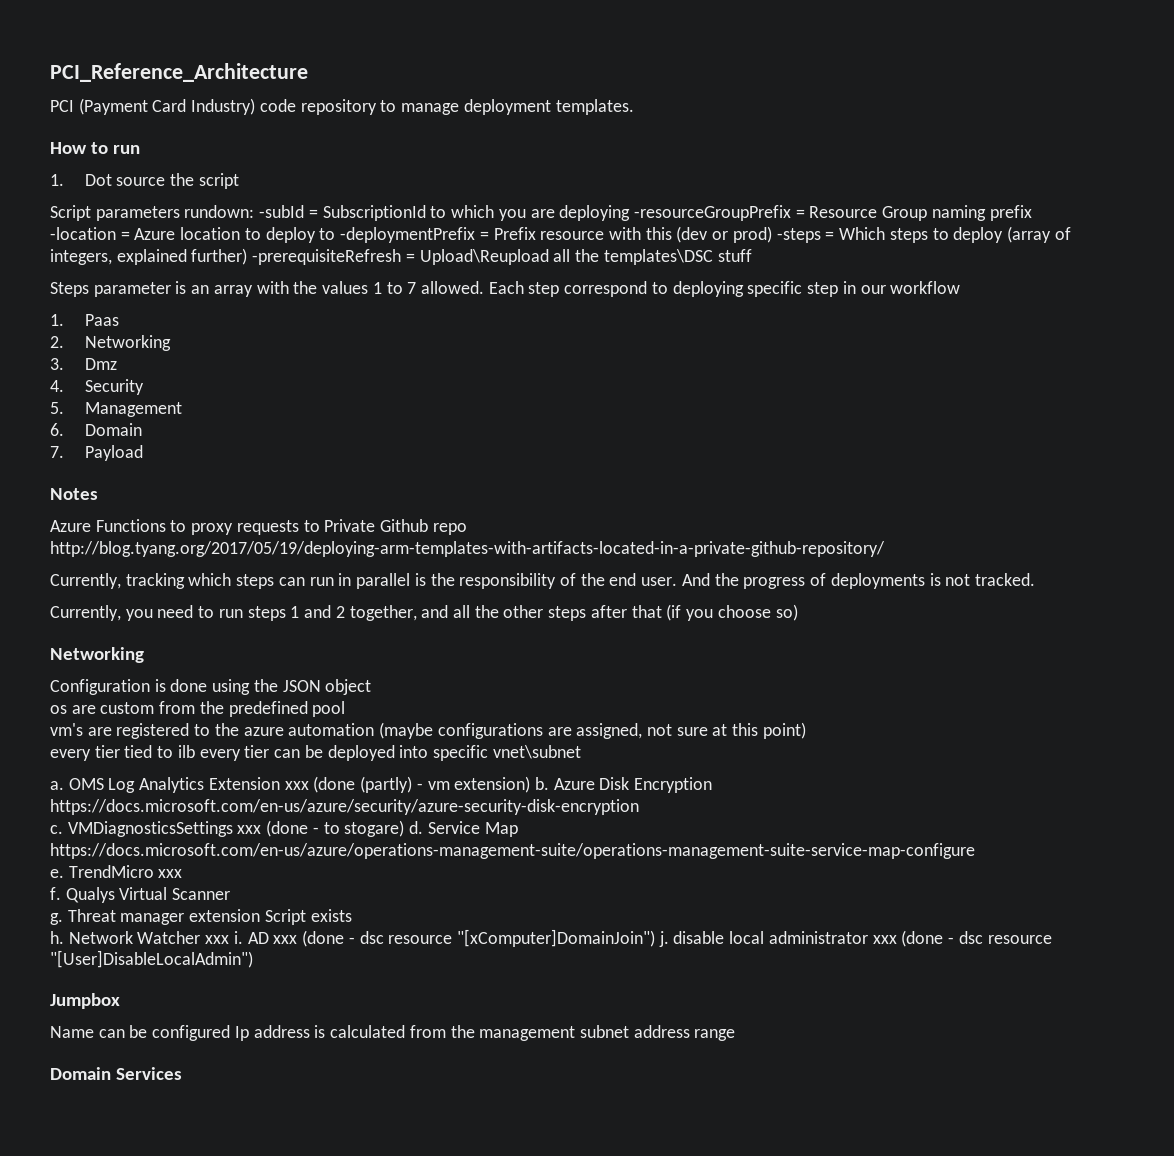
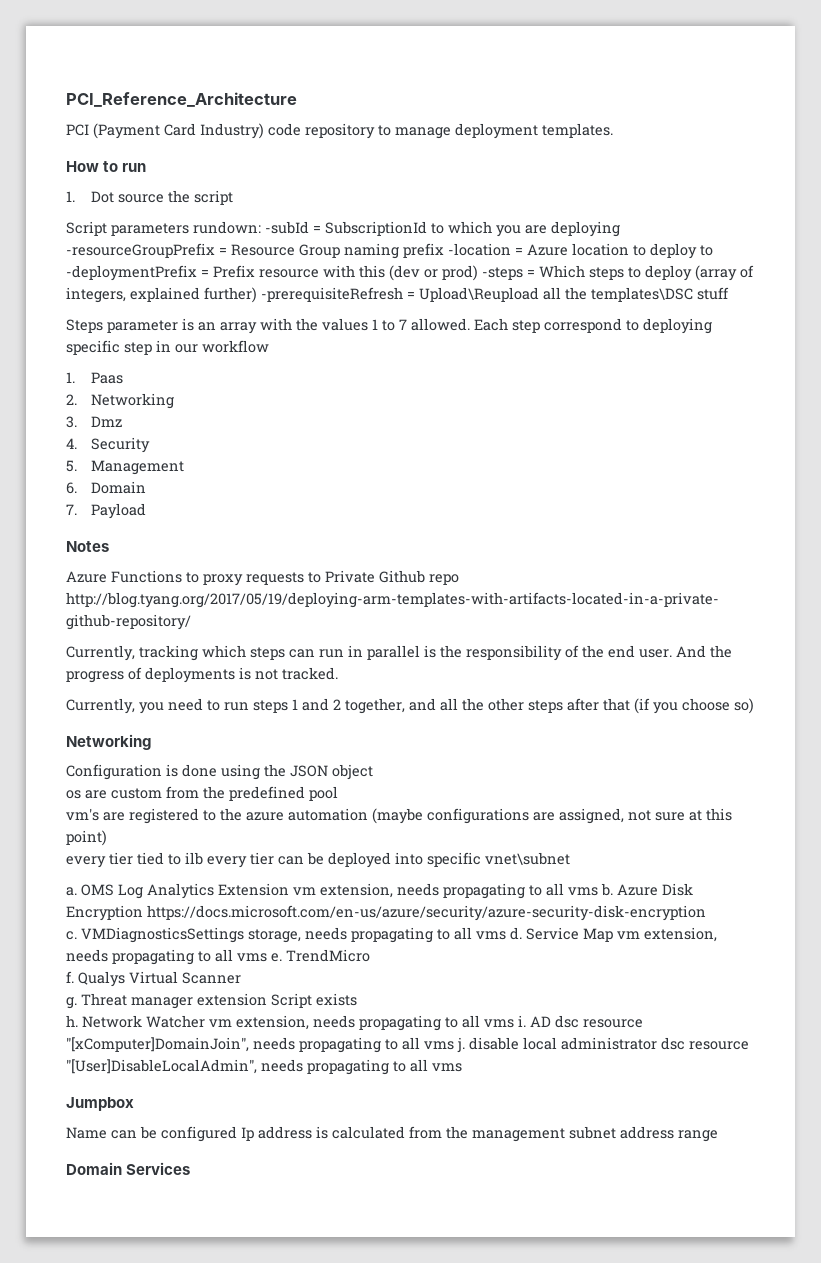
- OMS Log Analytics Extension xxx (done (partly) - vm extension) b.
+ OMS Log Analytics Extension vm extension, needs propagating to all vms b.
- VMDiagnosticsSettings xxx (done - to stogare) d. Service Map https://docs.microsoft.com/en-us/azure/operations-management-suite/operations-management-suite-service-map-configure
- e.
+ VMDiagnosticsSettings storage, needs propagating to all vms d. Service Map vm extension, needs propagating to all vms e.
- TrendMicro xxx
+ TrendMicro
- Network Watcher xxx i. AD xxx (done - dsc resource "[xComputer]DomainJoin") j. disable local administrator xxx (done - dsc resource "[User]DisableLocalAdmin")
+ Network Watcher vm extension, needs propagating to all vms i. AD dsc resource "[xComputer]DomainJoin", needs propagating to all vms j. disable local administrator dsc resource "[User]DisableLocalAdmin", needs propagating to all vms

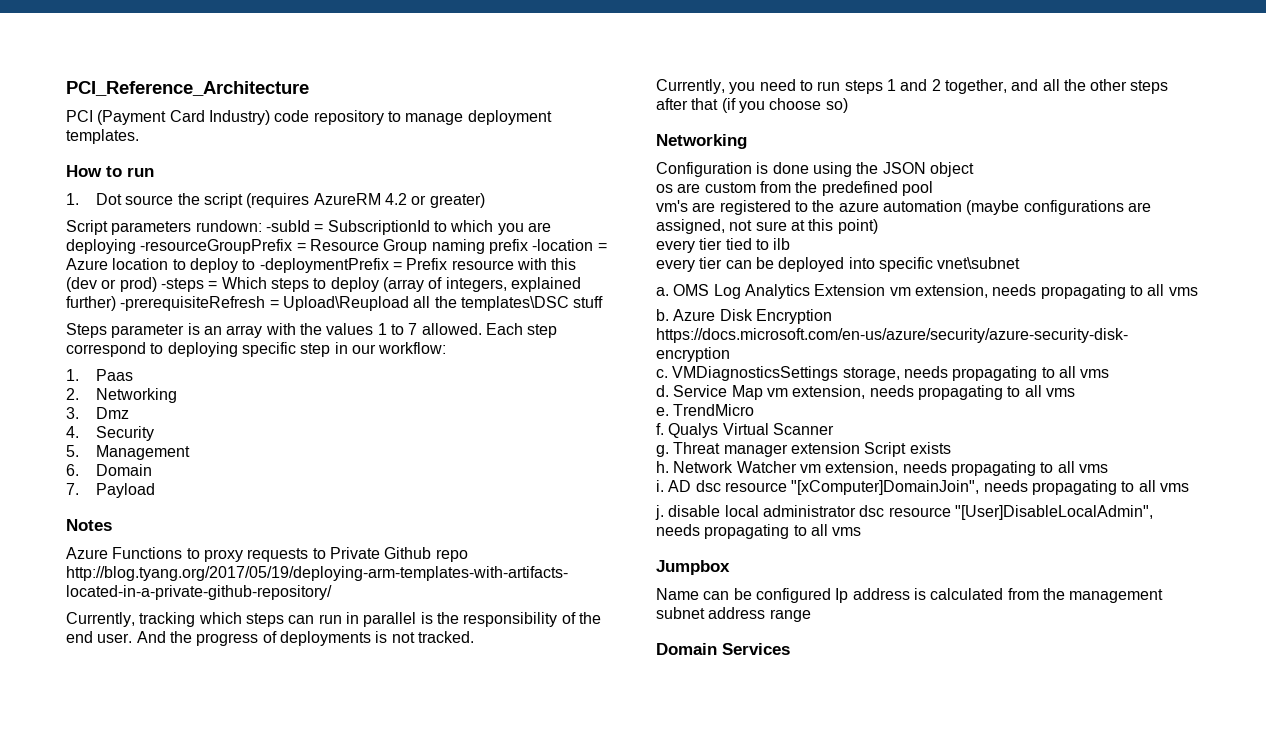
- 1. Dot source the script
+ 1. Dot source the script (requires AzureRM 4.2 or greater)
- Each step correspond to deploying specific step in our workflow
+ Each step correspond to deploying specific step in our workflow:
- every tier tied to ilb every tier can be deployed into specific vnet\subnet
+ every tier tied to ilb
+ every tier can be deployed into specific vnet\subnet
- OMS Log Analytics Extension vm extension, needs propagating to all vms b.
+ OMS Log Analytics Extension vm extension, needs propagating to all vms
+ b.
- VMDiagnosticsSettings storage, needs propagating to all vms d.
+ VMDiagnosticsSettings storage, needs propagating to all vms
+ d.
- Service Map vm extension, needs propagating to all vms e.
+ Service Map vm extension, needs propagating to all vms
+ e.
- Network Watcher vm extension, needs propagating to all vms i.
+ Network Watcher vm extension, needs propagating to all vms
+ i.
- AD dsc resource "[xComputer]DomainJoin", needs propagating to all vms j. disable local administrator dsc resource "[User]DisableLocalAdmin", needs propagating to all vms
+ AD dsc resource "[xComputer]DomainJoin", needs propagating to all vms
+ j. disable local administrator dsc resource "[User]DisableLocalAdmin", needs propagating to all vms

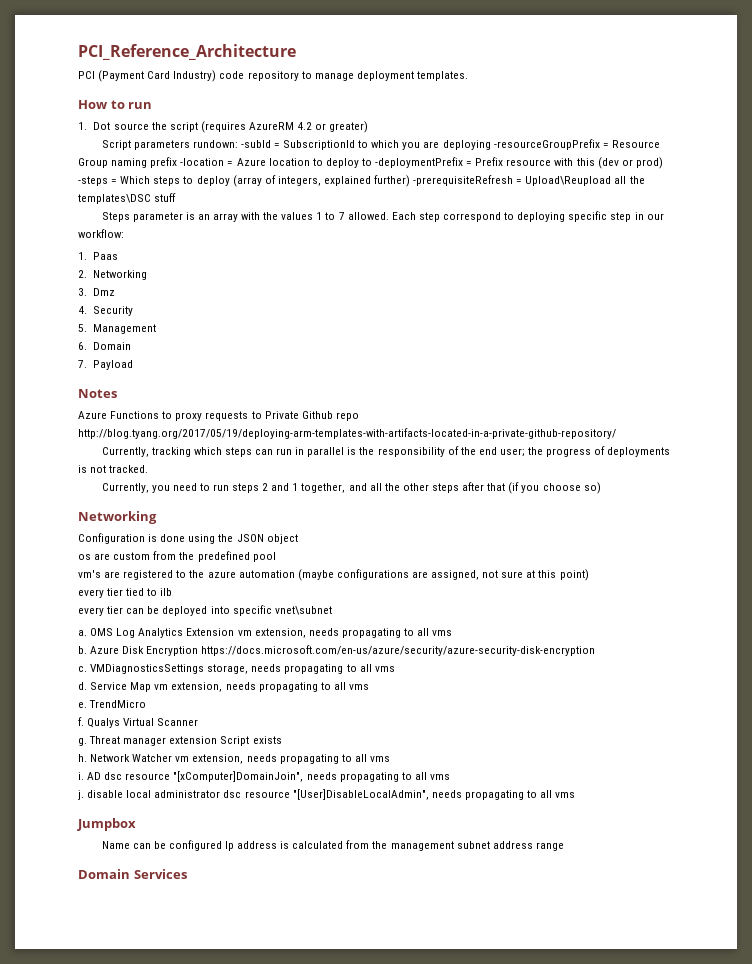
- Currently, tracking which steps can run in parallel is the responsibility of the end user. And the progress of deployments is not tracked.
+ Currently, tracking which steps can run in parallel is the responsibility of the end user; the progress of deployments is not tracked.
- Currently, you need to run steps 1 and 2 together, and all the other steps after that (if you choose so)
+ Currently, you need to run steps 2 and 1 together, and all the other steps after that (if you choose so)

